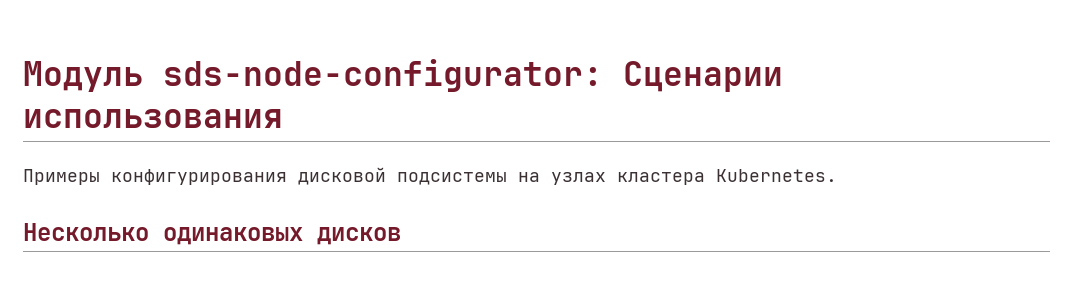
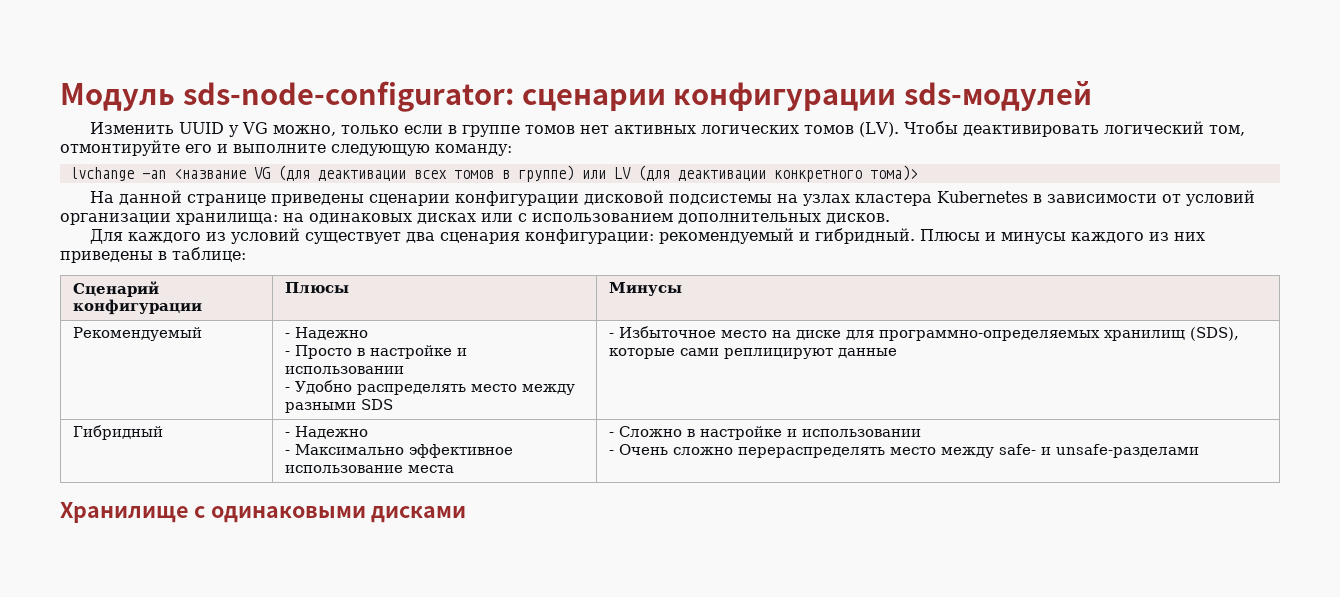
- Модуль sds-node-configurator: Сценарии использования
- Примеры конфигурирования дисковой подсистемы на узлах кластера Kubernetes.
- Несколько одинаковых дисков
+ Модуль sds-node-configurator: сценарии конфигурации sds-модулей
+ Изменить UUID у VG можно, только если в группе томов нет активных логических томов (LV). Чтобы деактивировать логический том, отмонтируйте его и выполните следующую команду:
+ lvchange -an <название VG (для деактивации всех томов в группе) или LV (для деактивации конкретного тома)>
+ На данной странице приведены сценарии конфигурации дисковой подсистемы на узлах кластера Kubernetes в зависимости от условий организации хранилища: на одинаковых дисках или с использованием дополнительных дисков.
+ Для каждого из условий существует два сценария конфигурации: рекомендуемый и гибридный. Плюсы и минусы каждого из них приведены в таблице:
+ Сценарий конфигурации | Плюсы | Минусы
+ Рекомендуемый | - Надежно
+ - Просто в настройке и использовании
+ - Удобно распределять место между разными SDS | - Избыточное место на диске для программно-определяемых хранилищ (SDS), которые сами реплицируют данные
+ Гибридный | - Надежно
+ - Максимально эффективное использование места | - Сложно в настройке и использовании
+ - Очень сложно перераспределять место между safe- и unsafe-разделами
+ Хранилище с одинаковыми дисками

